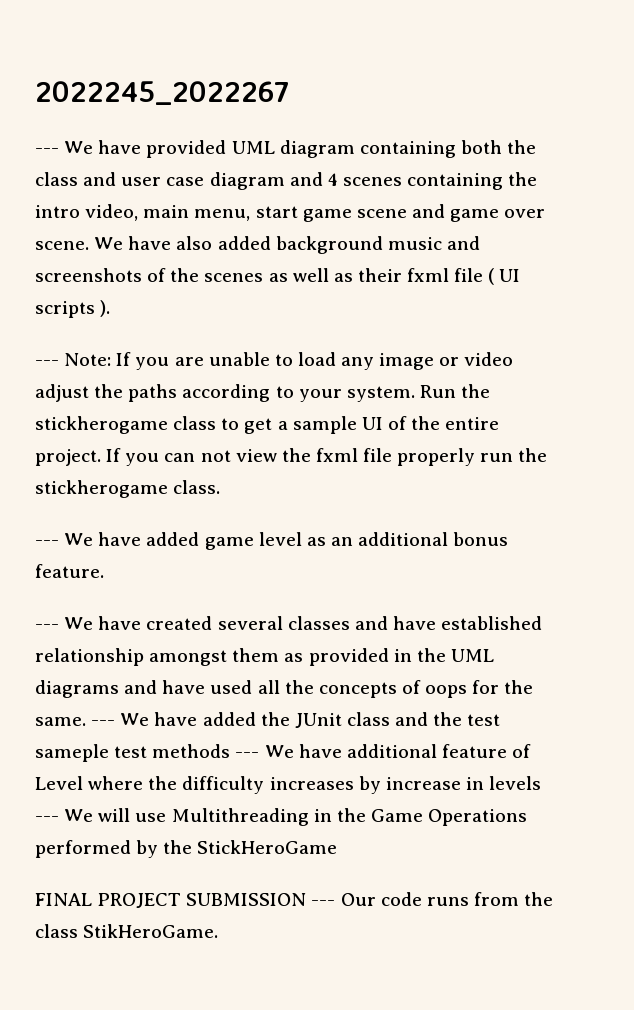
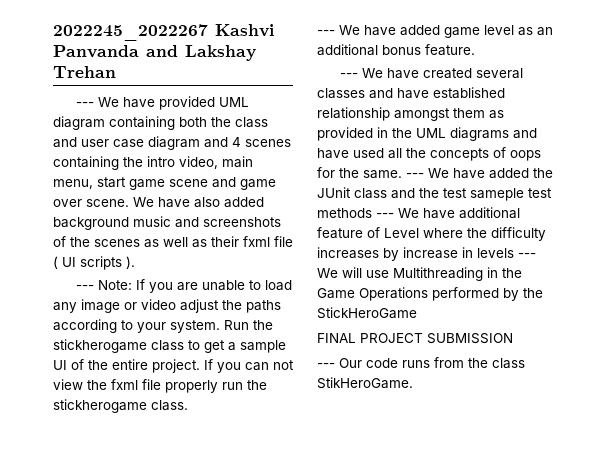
- 2022245_2022267
+ 2022245_2022267 Kashvi Panvanda and Lakshay Trehan
- FINAL PROJECT SUBMISSION --- Our code runs from the class StikHeroGame.
+ FINAL PROJECT SUBMISSION
+ --- Our code runs from the class StikHeroGame.

